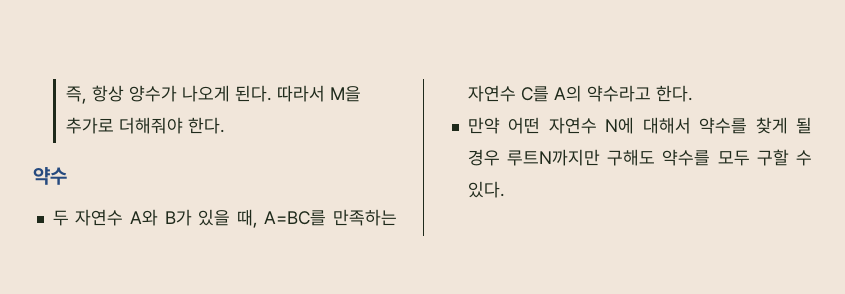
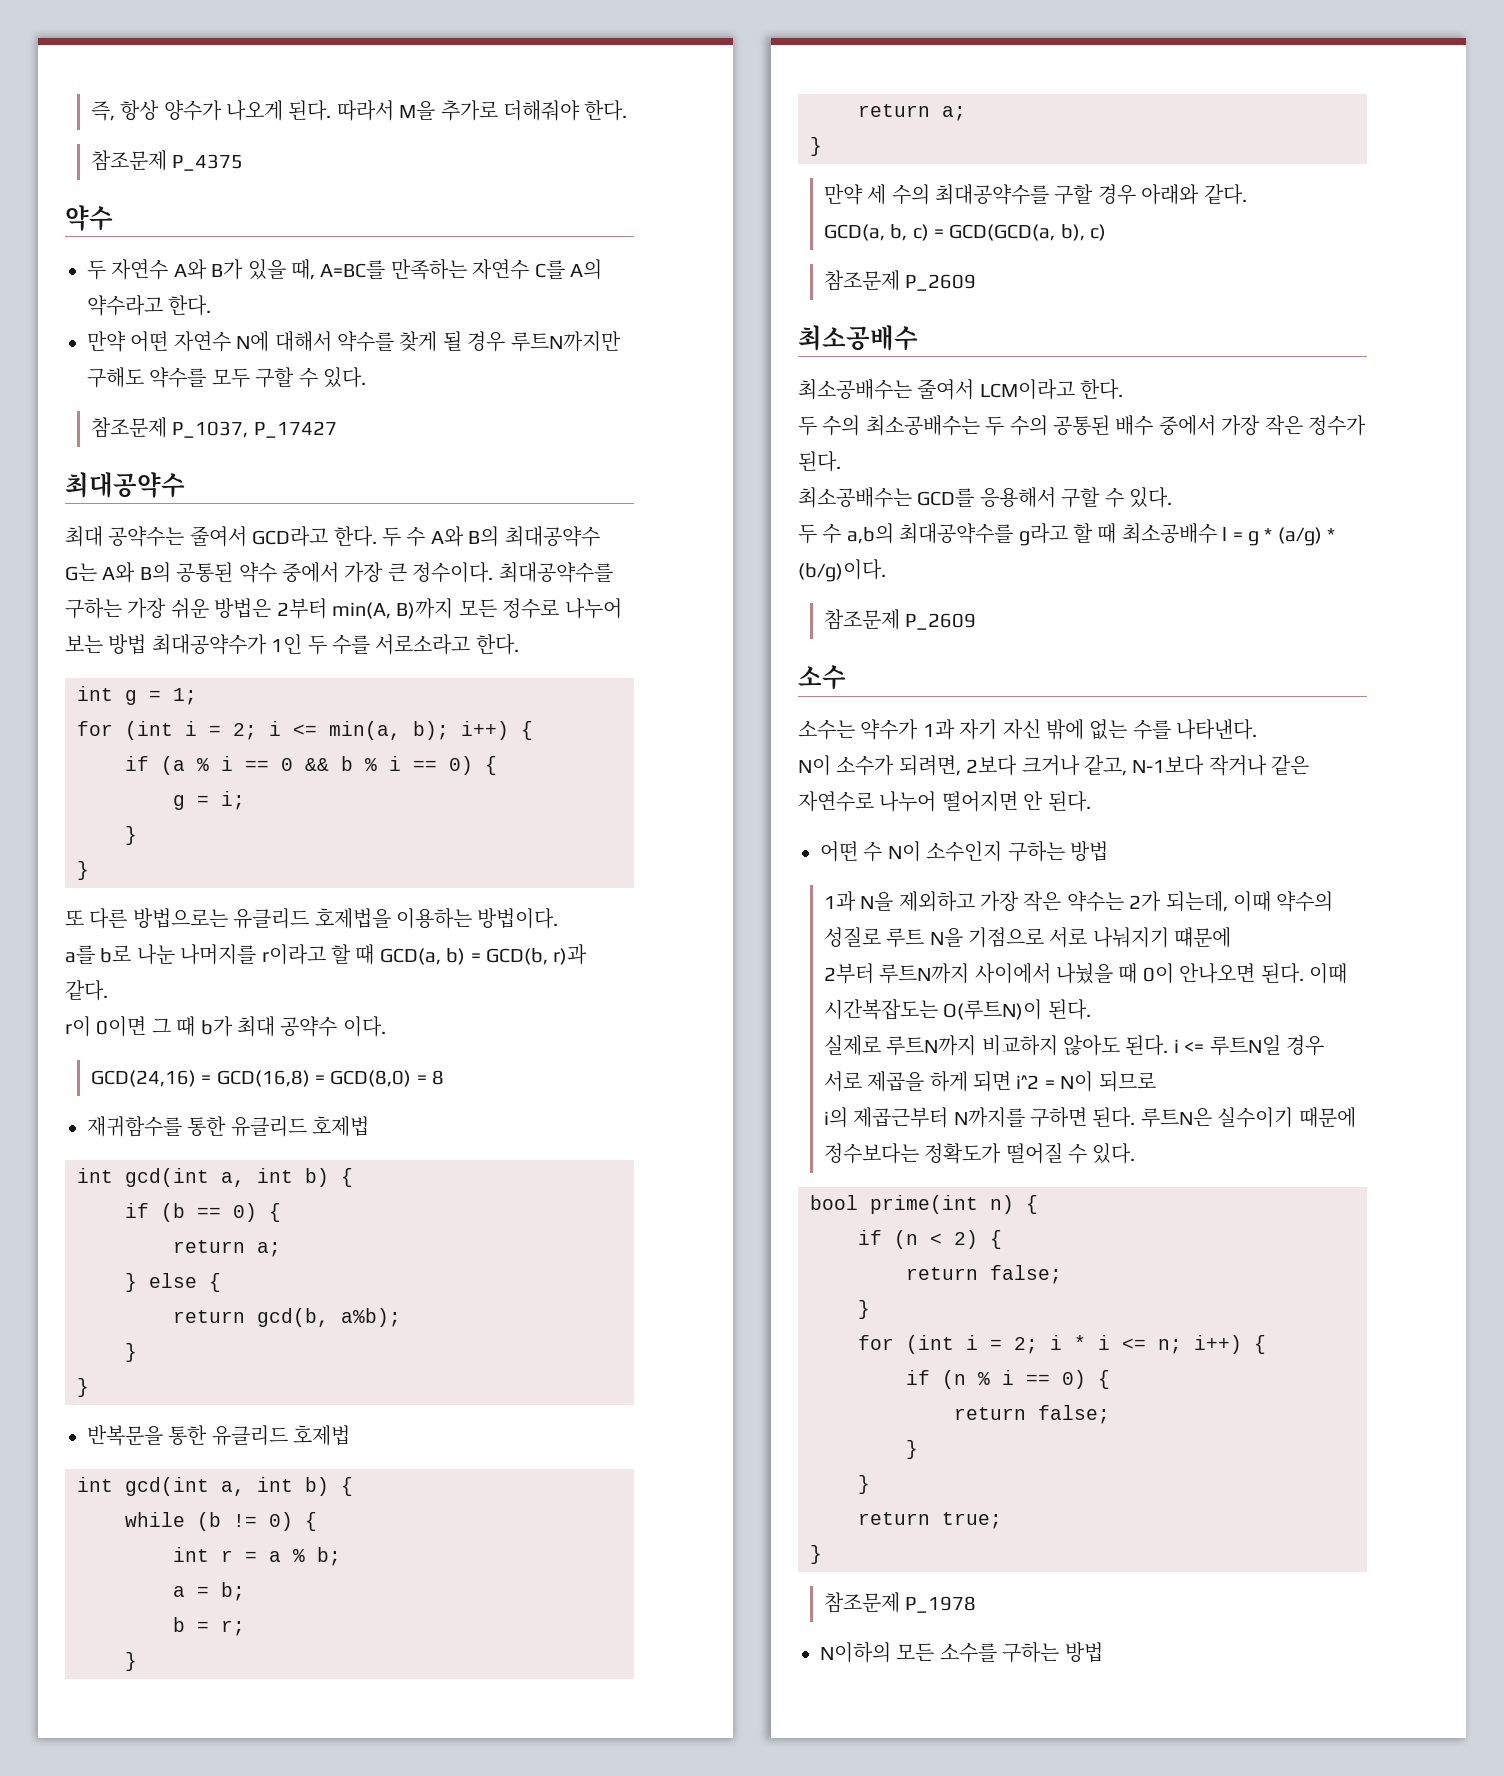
+ 참조문제 P_4375
+ 참조문제 P_1037, P_17427
+ 최대공약수
+ 최대 공약수는 줄여서 GCD라고 한다. 두 수 A와 B의 최대공약수 G는 A와 B의 공통된 약수 중에서 가장 큰 정수이다. 최대공약수를 구하는 가장 쉬운 방법은 2부터 min(A, B)까지 모든 정수로 나누어 보는 방법 최대공약수가 1인 두 수를 서로소라고 한다.
+ int g = 1;
+ for (int i = 2; i <= min(a, b); i++) {
+ if (a % i == 0 && b % i == 0) {
+ g = i;
+ }
+ }
+ 또 다른 방법으로는 유클리드 호제법을 이용하는 방법이다.
+ a를 b로 나눈 나머지를 r이라고 할 때 GCD(a, b) = GCD(b, r)과 같다.
+ r이 0이면 그 때 b가 최대 공약수 이다.
+ GCD(24,16) = GCD(16,8) = GCD(8,0) = 8
+ 재귀함수를 통한 유클리드 호제법
+ int gcd(int a, int b) {
+ if (b == 0) {
+ return a;
+ } else {
+ return gcd(b, a%b);
+ }
+ }
+ 반복문을 통한 유클리드 호제법
+ int gcd(int a, int b) {
+ while (b != 0) {
+ int r = a % b;
+ a = b;
+ b = r;
+ }
+ return a;
+ }
+ 만약 세 수의 최대공약수를 구할 경우 아래와 같다.
+ GCD(a, b, c) = GCD(GCD(a, b), c)
+ 참조문제 P_2609
+ 최소공배수
+ 최소공배수는 줄여서 LCM이라고 한다.
+ 두 수의 최소공배수는 두 수의 공통된 배수 중에서 가장 작은 정수가 된다.
+ 최소공배수는 GCD를 응용해서 구할 수 있다.
+ 두 수 a,b의 최대공약수를 g라고 할 때 최소공배수 l = g * (a/g) * (b/g)이다.
+ 참조문제 P_2609
+ 소수
+ 소수는 약수가 1과 자기 자신 밖에 없는 수를 나타낸다.
+ N이 소수가 되려면, 2보다 크거나 같고, N-1보다 작거나 같은 자연수로 나누어 떨어지면 안 된다.
+ 어떤 수 N이 소수인지 구하는 방법
+ 1과 N을 제외하고 가장 작은 약수는 2가 되는데, 이때 약수의 성질로 루트 N을 기점으로 서로 나눠지기 떄문에
+ 2부터 루트N까지 사이에서 나눴을 때 0이 안나오면 된다. 이때 시간복잡도는 O(루트N)이 된다.
+ 실제로 루트N까지 비교하지 않아도 된다. i <= 루트N일 경우 서로 제곱을 하게 되면 i^2 = N이 되므로
+ i의 제곱근부터 N까지를 구하면 된다. 루트N은 실수이기 때문에 정수보다는 정확도가 떨어질 수 있다.
+ bool prime(int n) {
+ if (n < 2) {
+ return false;
+ }
+ for (int i = 2; i * i <= n; i++) {
+ if (n % i == 0) {
+ return false;
+ }
+ }
+ return true;
+ }
+ 참조문제 P_1978
+ N이하의 모든 소수를 구하는 방법

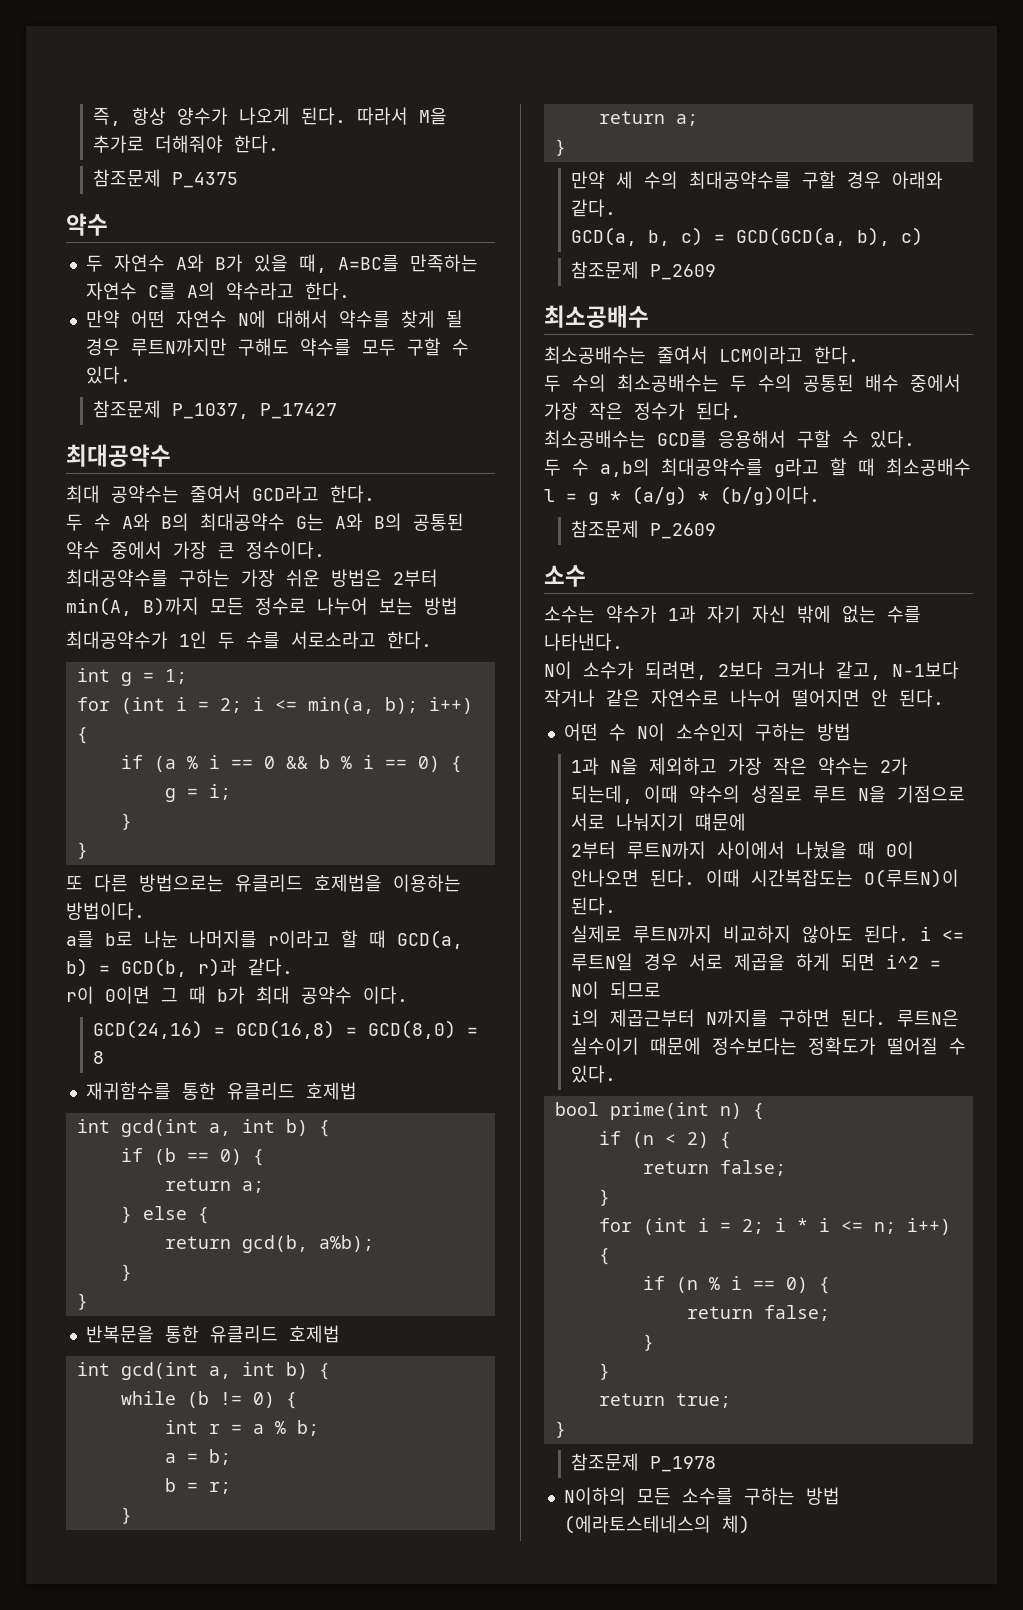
- 최대 공약수는 줄여서 GCD라고 한다. 두 수 A와 B의 최대공약수 G는 A와 B의 공통된 약수 중에서 가장 큰 정수이다. 최대공약수를 구하는 가장 쉬운 방법은 2부터 min(A, B)까지 모든 정수로 나누어 보는 방법 최대공약수가 1인 두 수를 서로소라고 한다.
+ 최대 공약수는 줄여서 GCD라고 한다.
+ 두 수 A와 B의 최대공약수 G는 A와 B의 공통된 약수 중에서 가장 큰 정수이다.
+ 최대공약수를 구하는 가장 쉬운 방법은 2부터 min(A, B)까지 모든 정수로 나누어 보는 방법
+ 최대공약수가 1인 두 수를 서로소라고 한다.
- N이하의 모든 소수를 구하는 방법
+ N이하의 모든 소수를 구하는 방법 (에라토스테네스의 체)

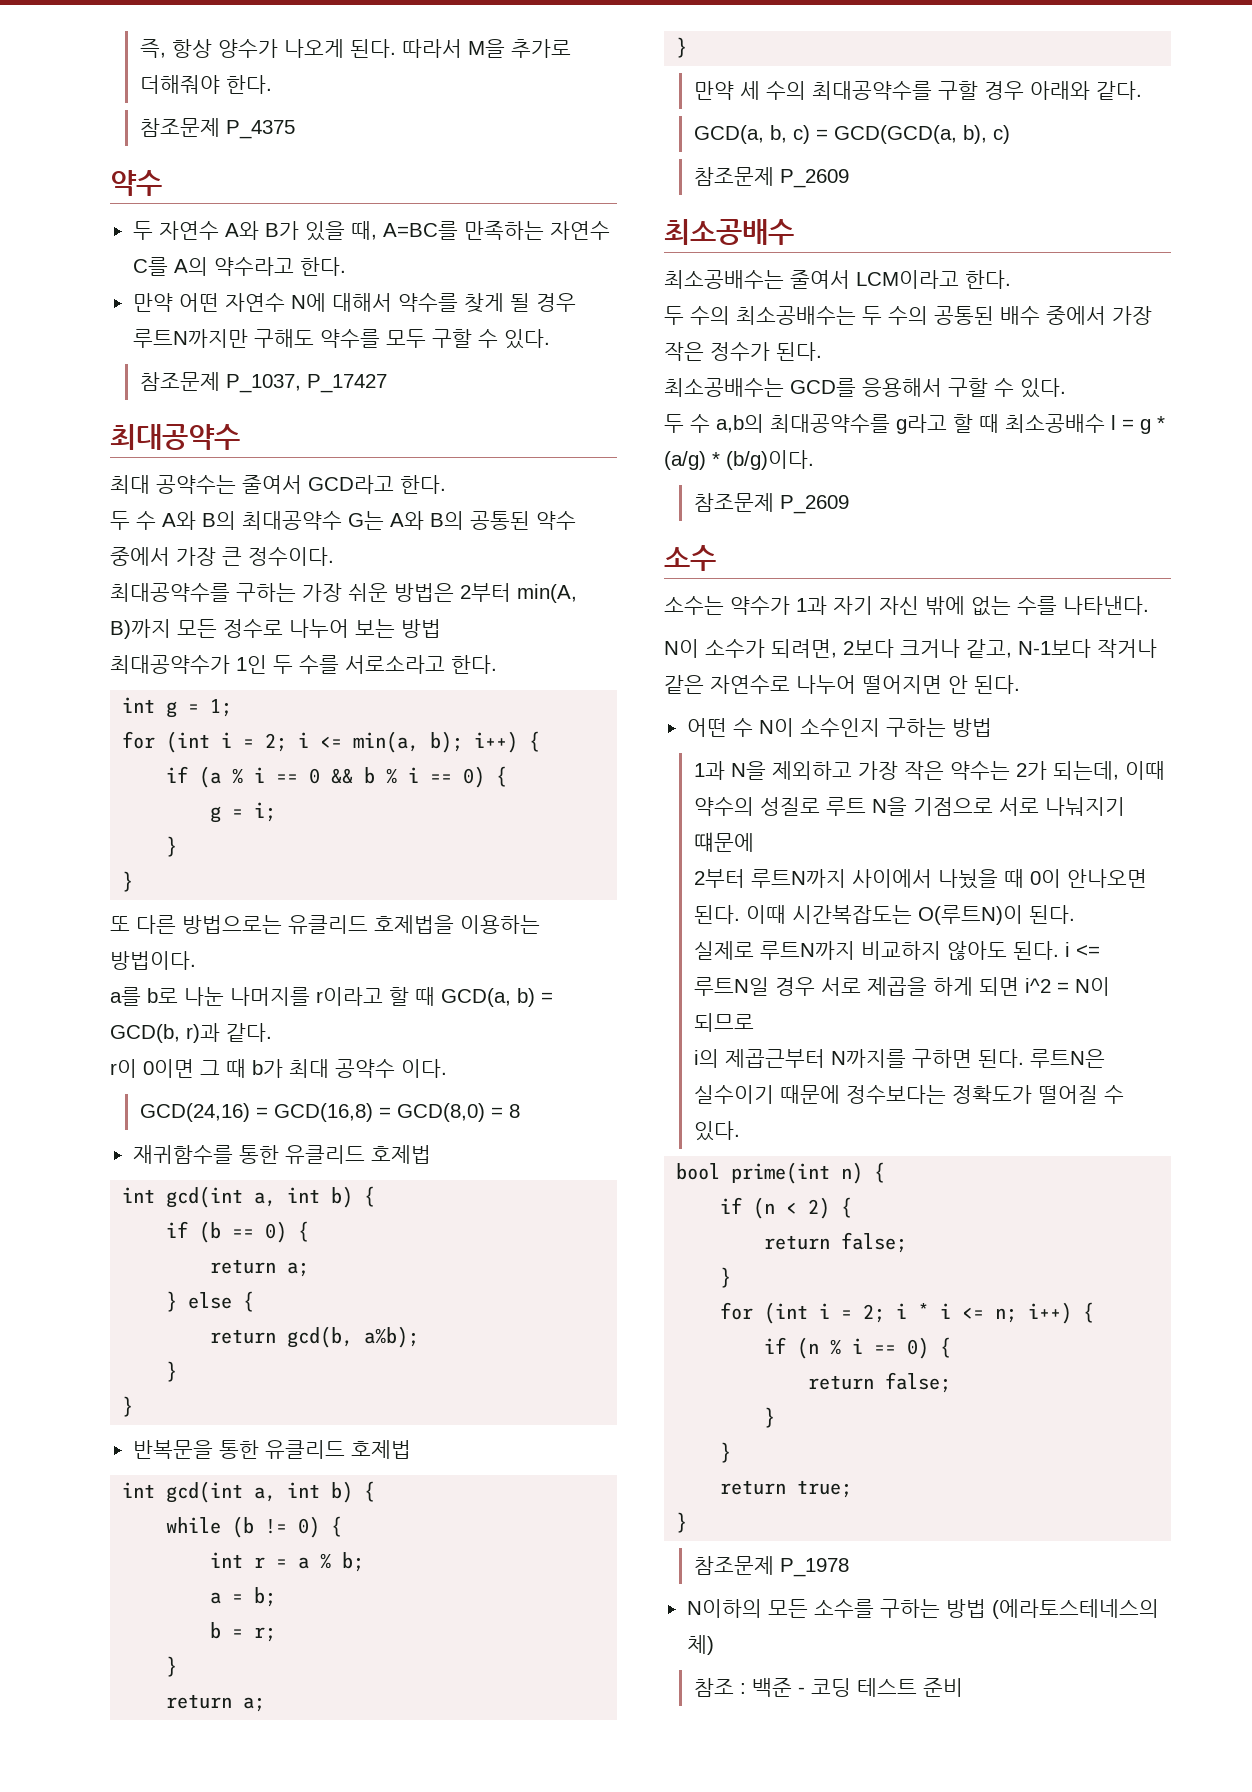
+ 참조 : 백준 - 코딩 테스트 준비

